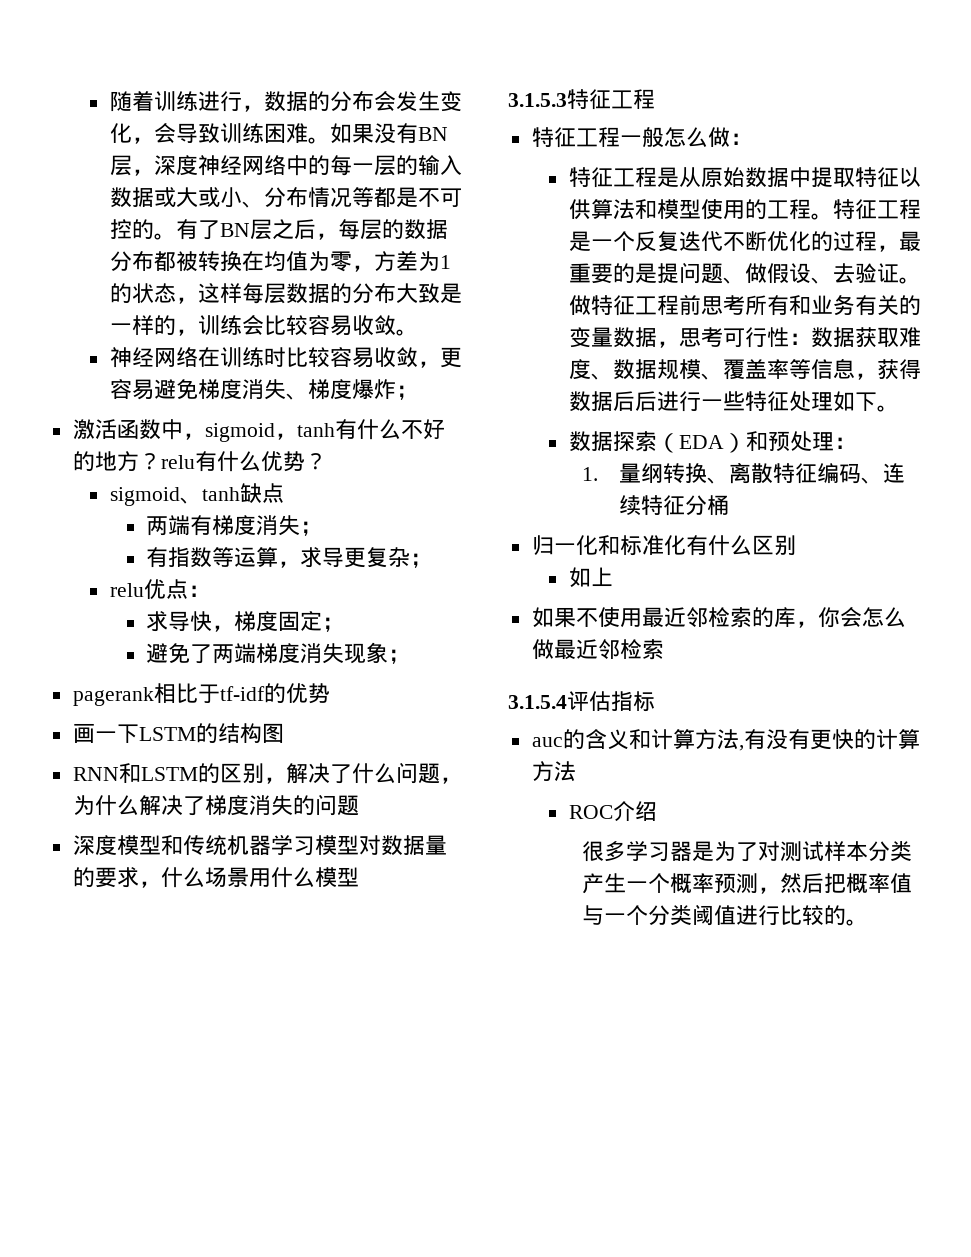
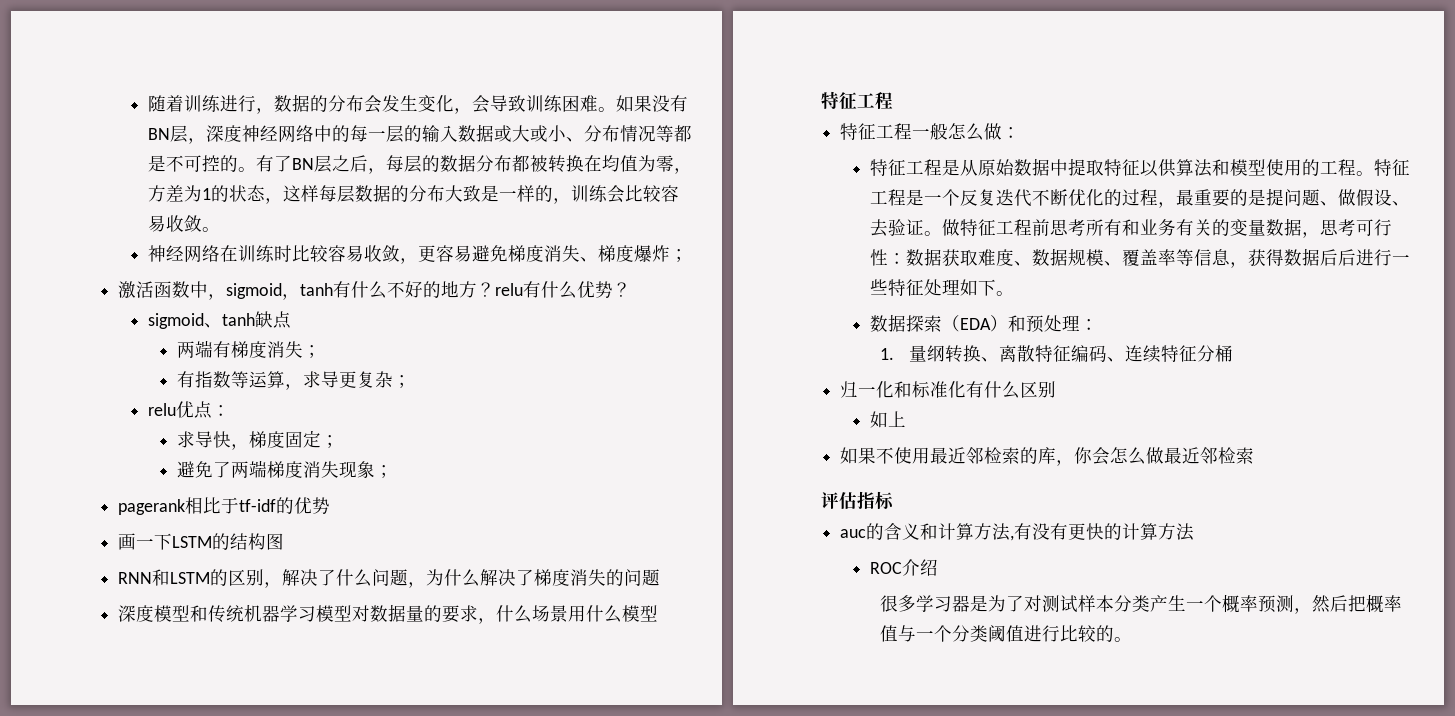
  深度模型和传统机器学习模型对数据量的要求，什么场景用什么模型
- 3.1.5.3特征工程
+ 特征工程
- 3.1.5.4评估指标
+ 评估指标

